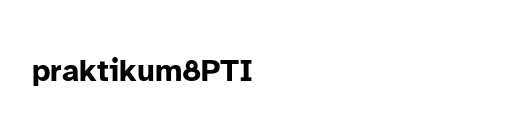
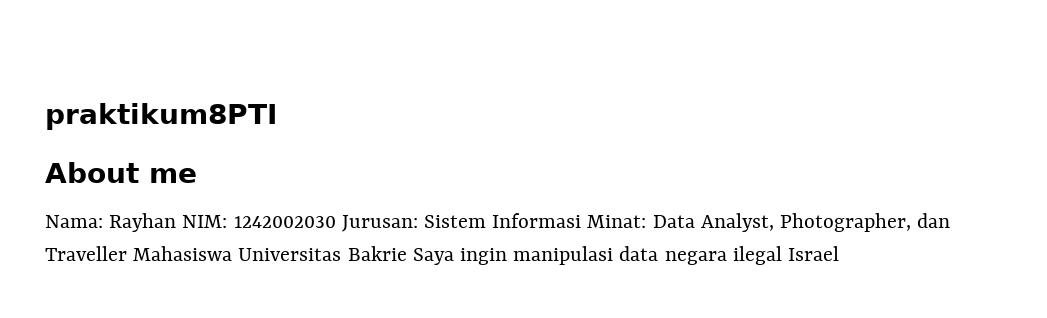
+ About me
+ Nama: Rayhan NIM: 1242002030 Jurusan: Sistem Informasi Minat: Data Analyst, Photographer, dan Traveller Mahasiswa Universitas Bakrie Saya ingin manipulasi data negara ilegal Israel

